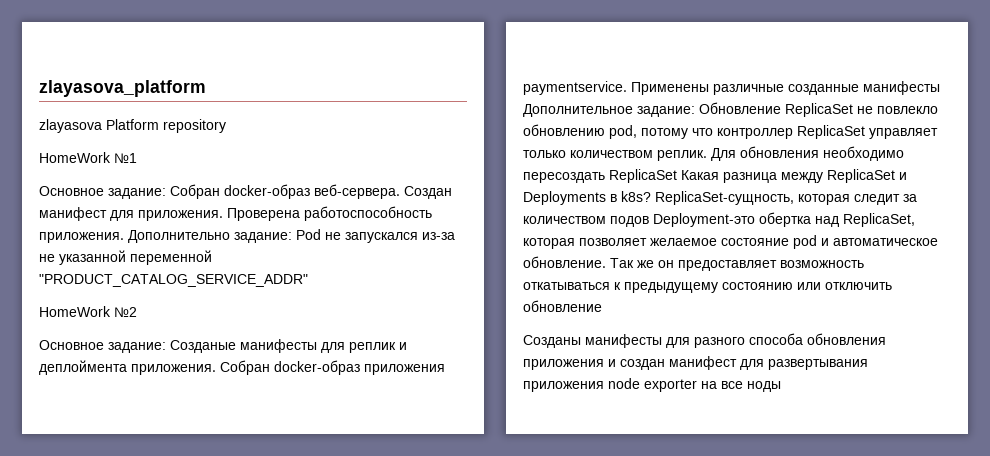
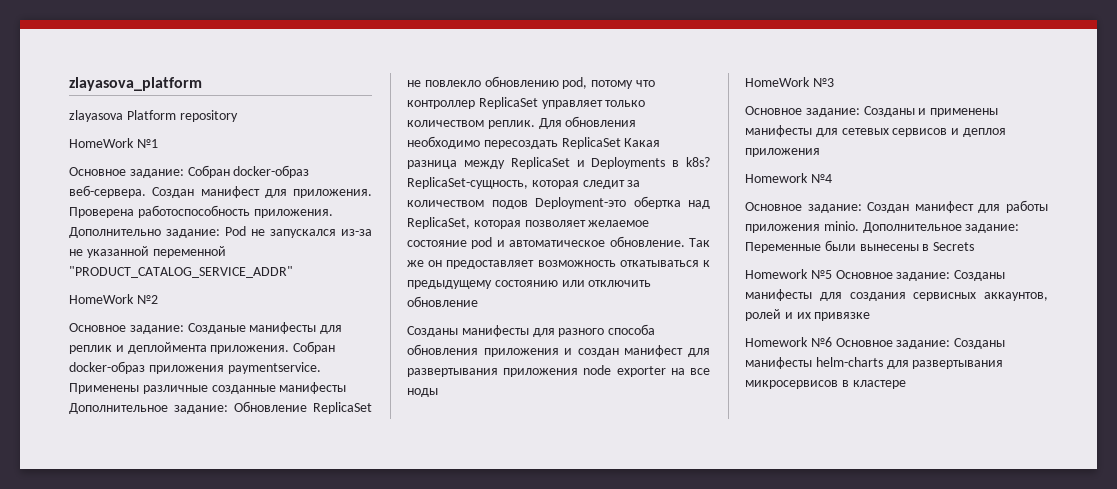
+ HomeWork №3
+ Основное задание: Созданы и применены манифесты для сетевых сервисов и деплоя приложения
+ Homework №4
+ Основное задание: Создан манифест для работы приложения minio. Дополнительное задание: Переменные были вынесены в Secrets
+ Homework №5 Основное задание: Созданы манифесты для создания сервисных аккаунтов, ролей и их привязке
+ Homework №6 Основное задание: Созданы манифесты helm-charts для развертывания микросервисов в кластере

